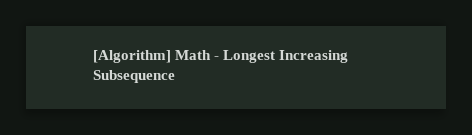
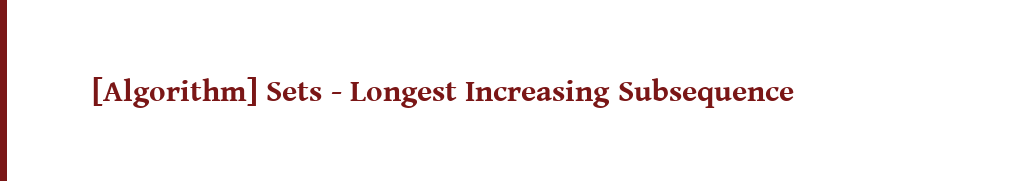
- [Algorithm] Math - Longest Increasing Subsequence
+ [Algorithm] Sets - Longest Increasing Subsequence

